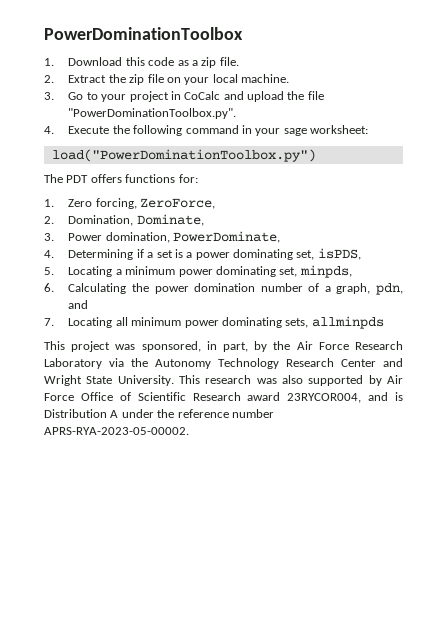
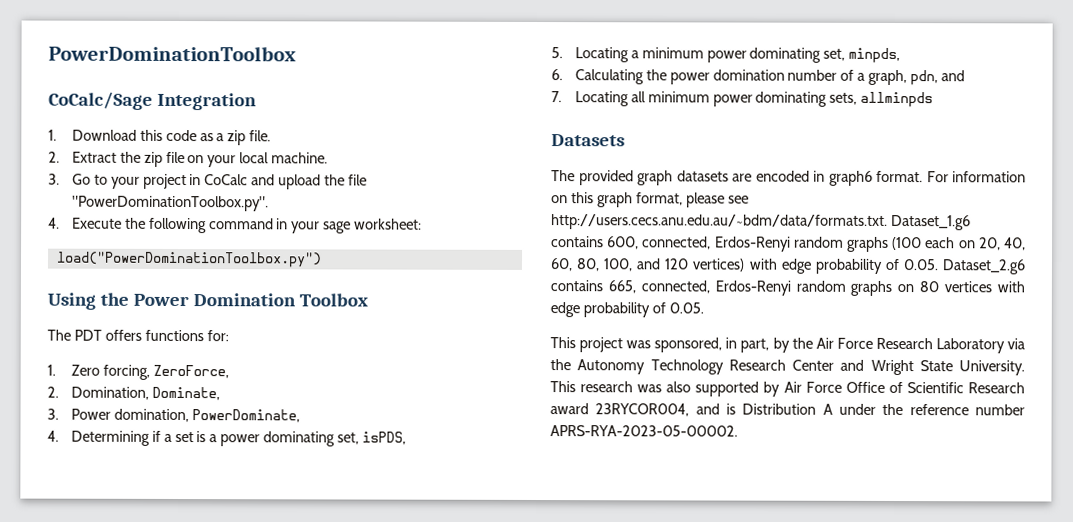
+ CoCalc/Sage Integration
+ Using the Power Domination Toolbox
+ Datasets
+ The provided graph datasets are encoded in graph6 format. For information on this graph format, please see http://users.cecs.anu.edu.au/~bdm/data/formats.txt. Dataset_1.g6 contains 600, connected, Erdos-Renyi random graphs (100 each on 20, 40, 60, 80, 100, and 120 vertices) with edge probability of 0.05. Dataset_2.g6 contains 665, connected, Erdos-Renyi random graphs on 80 vertices with edge probability of 0.05.

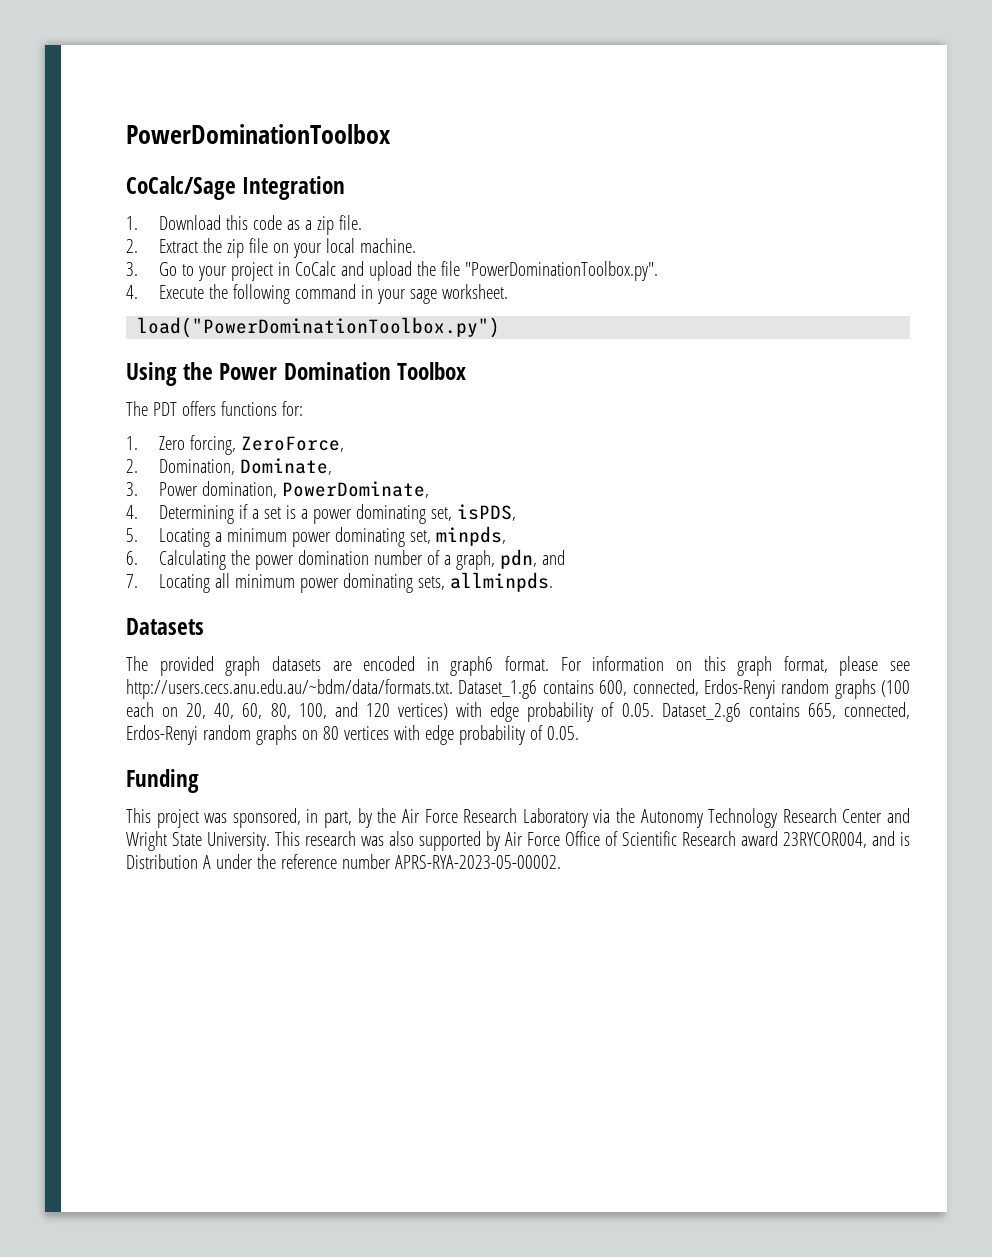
- 4. Execute the following command in your sage worksheet:
+ 4. Execute the following command in your sage worksheet.
- 7. Locating all minimum power dominating sets, allminpds
+ 7. Locating all minimum power dominating sets, allminpds.
+ Funding

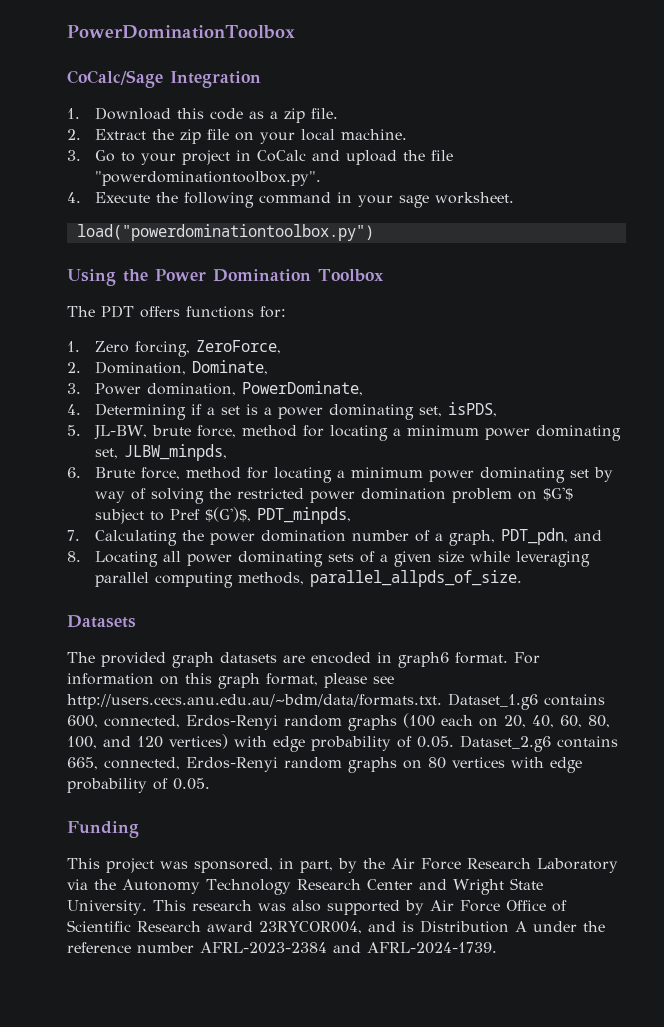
- 3. Go to your project in CoCalc and upload the file "PowerDominationToolbox.py".
+ 3. Go to your project in CoCalc and upload the file "powerdominationtoolbox.py".
- load("PowerDominationToolbox.py")
+ load("powerdominationtoolbox.py")
- 5. Locating a minimum power dominating set, minpds,
- 6. Calculating the power domination number of a graph, pdn, and
+ 5. JL-BW, brute force, method for locating a minimum power dominating set, JLBW_minpds,
+ 6. Brute force, method for locating a minimum power dominating set by way of solving the restricted power domination problem on $G'$ subject to Pref $(G')$, PDT_minpds,
+ 7. Calculating the power domination number of a graph, PDT_pdn, and
- 7. Locating all minimum power dominating sets, allminpds.
+ 8. Locating all power dominating sets of a given size while leveraging parallel computing methods, parallel_allpds_of_size.
- This research was also supported by Air Force Office of Scientific Research award 23RYCOR004, and is Distribution A under the reference number APRS-RYA-2023-05-00002.
+ This research was also supported by Air Force Office of Scientific Research award 23RYCOR004, and is Distribution A under the reference number AFRL-2023-2384 and AFRL-2024-1739.

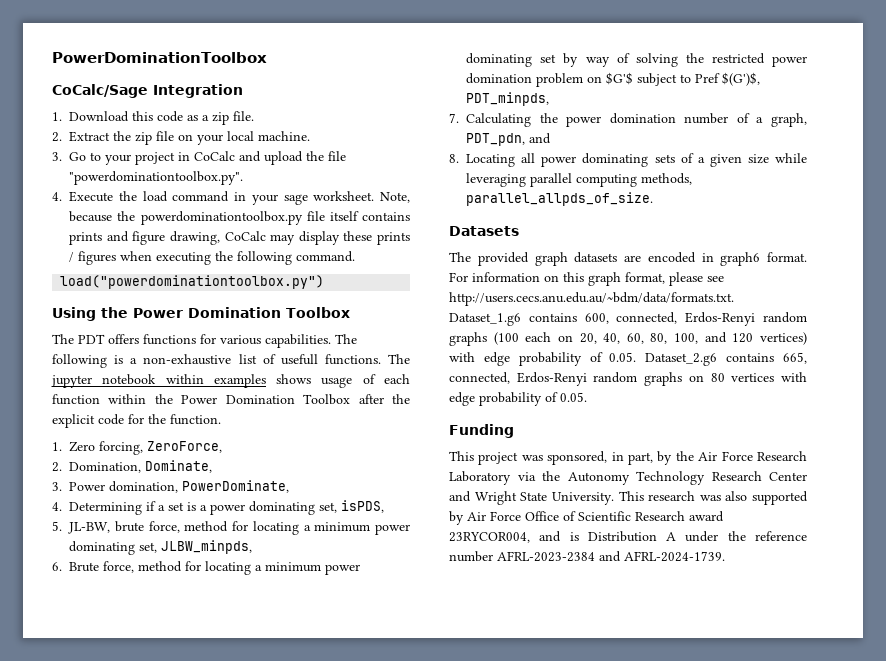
- 4. Execute the following command in your sage worksheet.
+ 4. Execute the load command in your sage worksheet. Note, because the powerdominationtoolbox.py file itself contains prints and figure drawing, CoCalc may display these prints / figures when executing the following command.
- The PDT offers functions for:
+ The PDT offers functions for various capabilities. The following is a non-exhaustive list of usefull functions. The jupyter notebook within examples shows usage of each function within the Power Domination Toolbox after the explicit code for the function.

